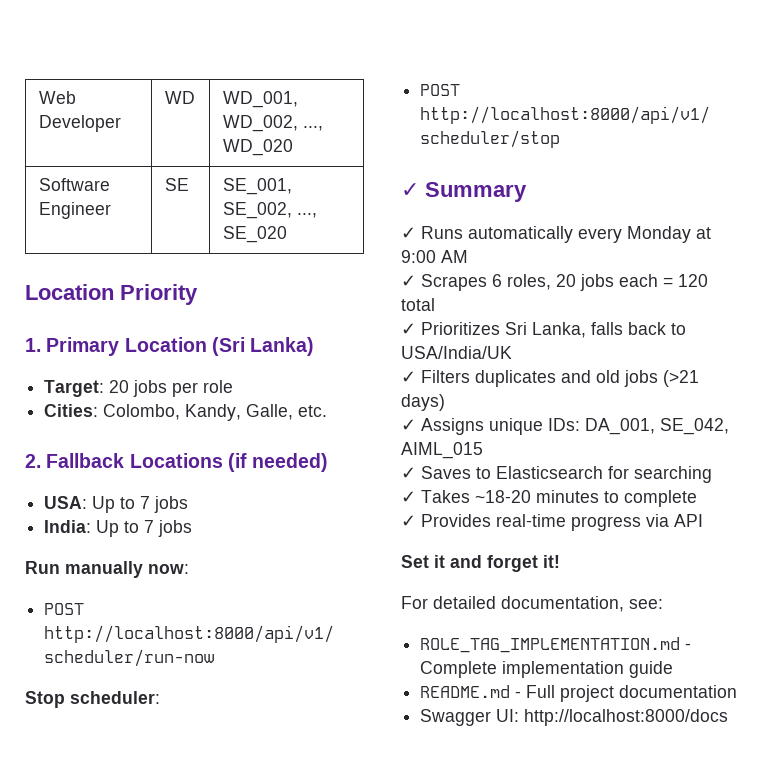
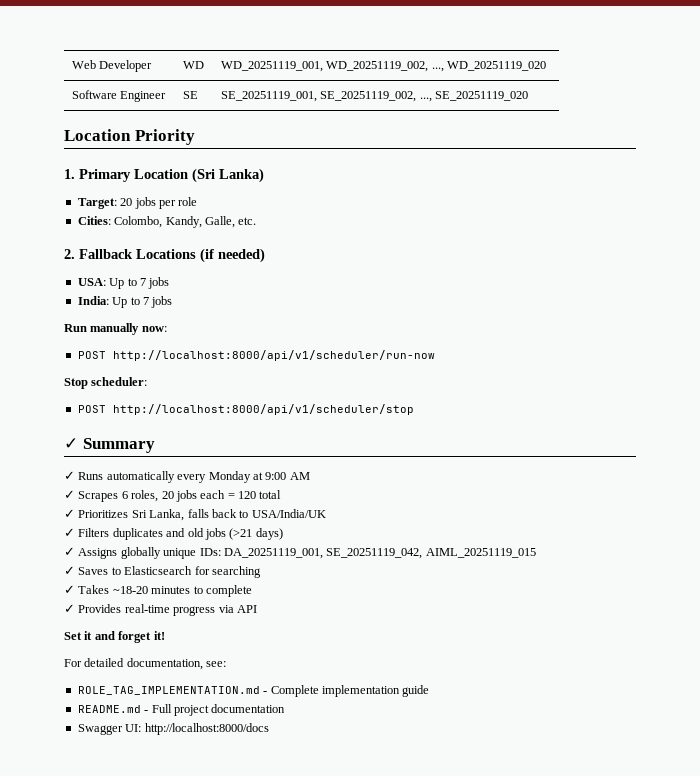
- Web Developer | WD | WD_001, WD_002, ..., WD_020
+ Web Developer | WD | WD_20251119_001, WD_20251119_002, ..., WD_20251119_020
- Software Engineer | SE | SE_001, SE_002, ..., SE_020
+ Software Engineer | SE | SE_20251119_001, SE_20251119_002, ..., SE_20251119_020
- ✓ Assigns unique IDs: DA_001, SE_042, AIML_015
+ ✓ Assigns globally unique IDs: DA_20251119_001, SE_20251119_042, AIML_20251119_015

